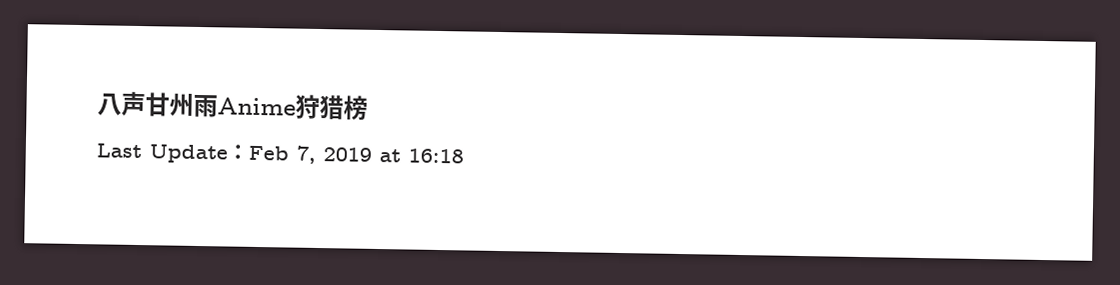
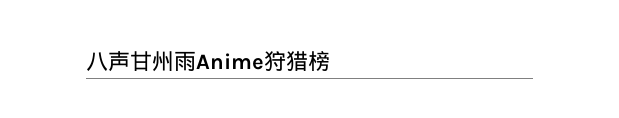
- Last Update：Feb 7, 2019 at 16:18

